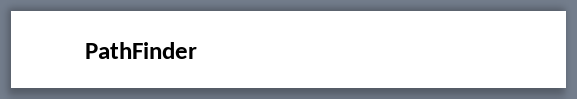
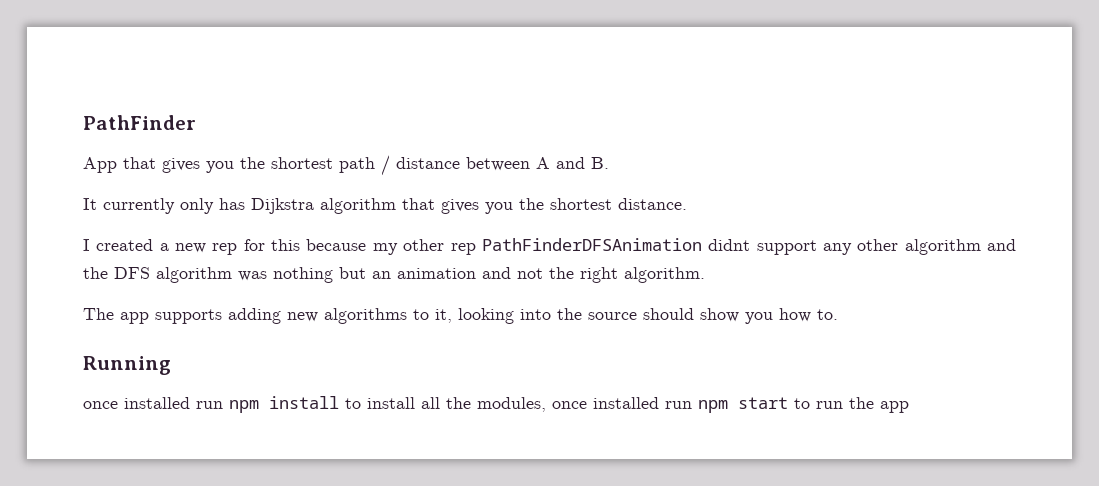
+ App that gives you the shortest path / distance between A and B.
+ It currently only has Dijkstra algorithm that gives you the shortest distance.
+ I created a new rep for this because my other rep PathFinderDFSAnimation didnt support any other algorithm and the DFS algorithm was nothing but an animation and not the right algorithm.
+ The app supports adding new algorithms to it, looking into the source should show you how to.
+ Running
+ once installed run npm install to install all the modules, once installed run npm start to run the app

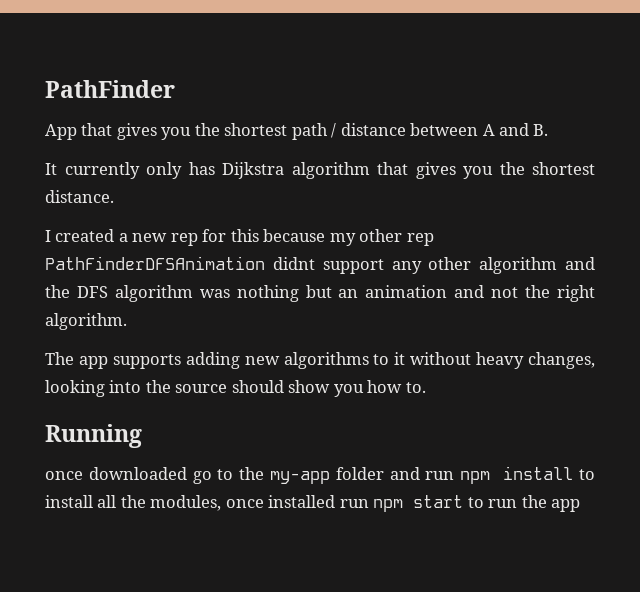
- The app supports adding new algorithms to it, looking into the source should show you how to.
+ The app supports adding new algorithms to it without heavy changes, looking into the source should show you how to.
- once installed run npm install to install all the modules, once installed run npm start to run the app
+ once downloaded go to the my-app folder and run npm install to install all the modules, once installed run npm start to run the app

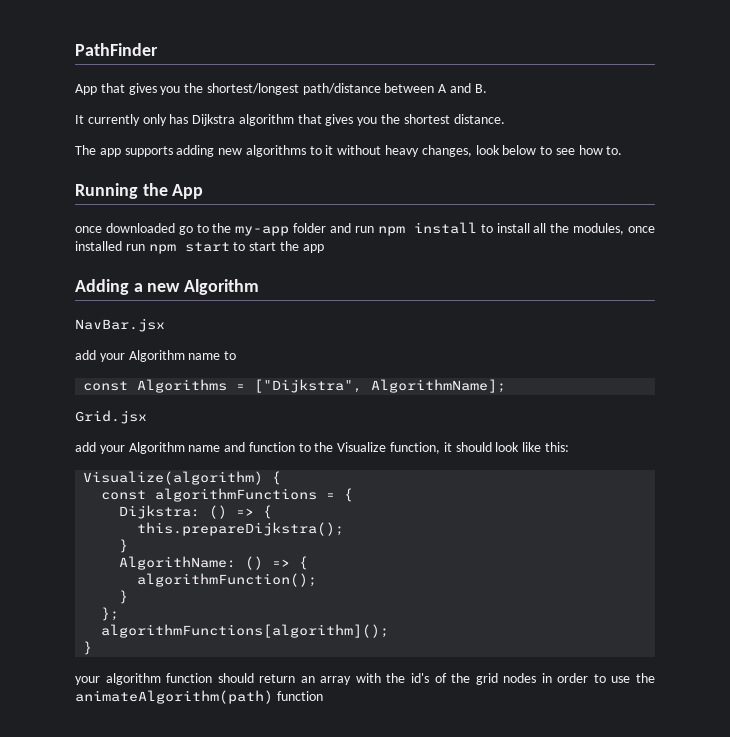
- App that gives you the shortest path / distance between A and B.
+ App that gives you the shortest/longest path/distance between A and B.
- I created a new rep for this because my other rep PathFinderDFSAnimation didnt support any other algorithm and the DFS algorithm was nothing but an animation and not the right algorithm.
- The app supports adding new algorithms to it without heavy changes, looking into the source should show you how to.
+ The app supports adding new algorithms to it without heavy changes, look below to see how to.
- Running
+ Running the App
- once downloaded go to the my-app folder and run npm install to install all the modules, once installed run npm start to run the app
+ once downloaded go to the my-app folder and run npm install to install all the modules, once installed run npm start to start the app
+ Adding a new Algorithm
+ NavBar.jsx
+ add your Algorithm name to
+ const Algorithms = ["Dijkstra", AlgorithmName];
+ Grid.jsx
+ add your Algorithm name and function to the Visualize function, it should look like this:
+ Visualize(algorithm) {
+ const algorithmFunctions = {
+ Dijkstra: () => {
+ this.prepareDijkstra();
+ }
+ AlgorithName: () => {
+ algorithmFunction();
+ }
+ };
+ algorithmFunctions[algorithm]();
+ }
+ your algorithm function should return an array with the id's of the grid nodes in order to use the animateAlgorithm(path) function

